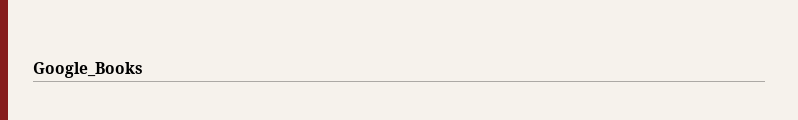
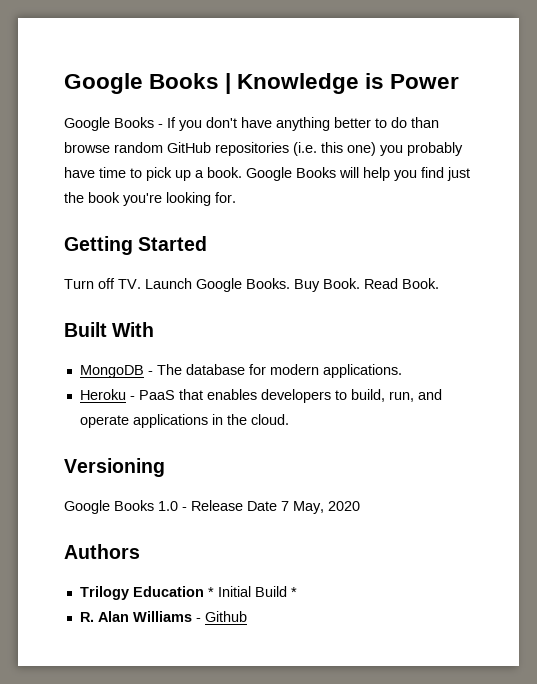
- Google_Books
+ Google Books | Knowledge is Power
+ Google Books - If you don't have anything better to do than browse random GitHub repositories (i.e. this one) you probably have time to pick up a book. Google Books will help you find just the book you're looking for.
+ Getting Started
+ Turn off TV. Launch Google Books. Buy Book. Read Book.
+ Built With
+ MongoDB - The database for modern applications.
+ Heroku - PaaS that enables developers to build, run, and operate applications in the cloud.
+ Versioning
+ Google Books 1.0 - Release Date 7 May, 2020
+ Authors
+ Trilogy Education * Initial Build *
+ R. Alan Williams - Github

